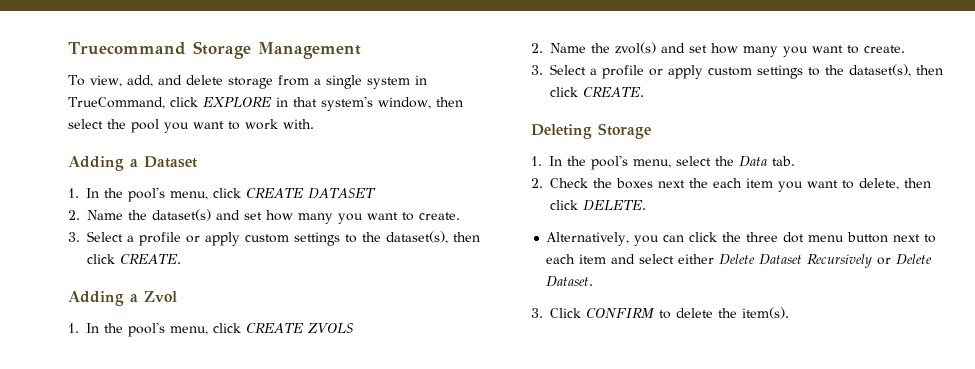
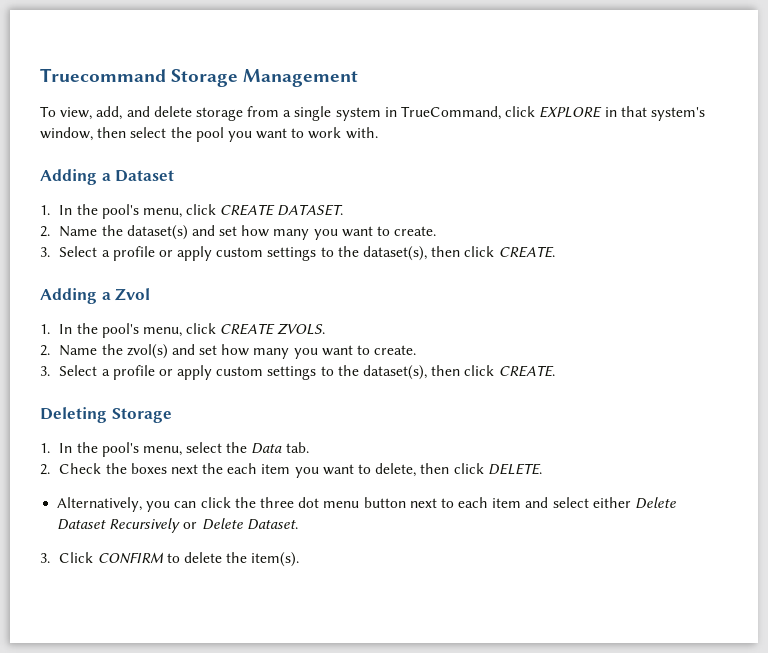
- 1. In the pool's menu, click CREATE DATASET
+ 1. In the pool's menu, click CREATE DATASET.
- 1. In the pool's menu, click CREATE ZVOLS
+ 1. In the pool's menu, click CREATE ZVOLS.

